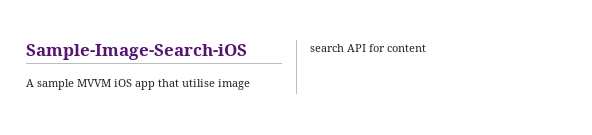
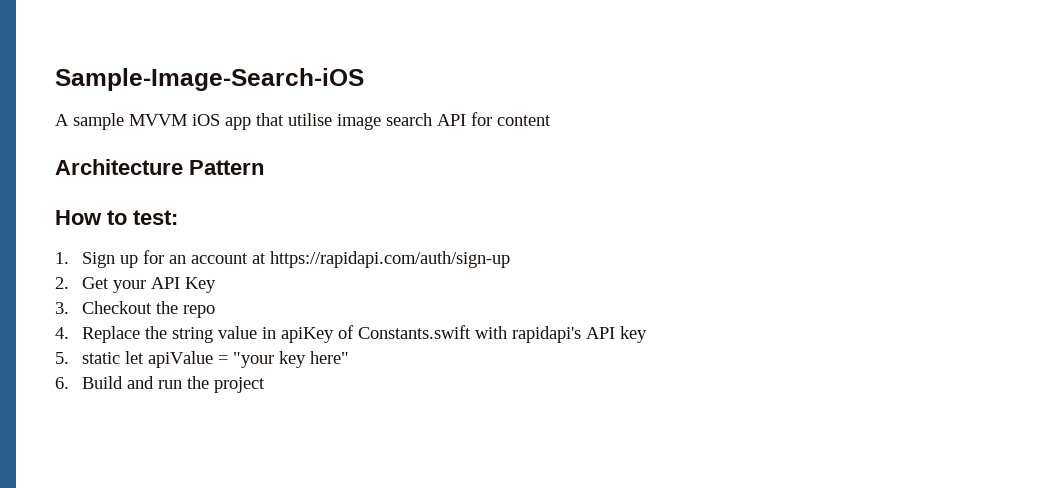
+ Architecture Pattern
+ How to test:
+ 1. Sign up for an account at https://rapidapi.com/auth/sign-up
+ 2. Get your API Key
+ 3. Checkout the repo
+ 4. Replace the string value in apiKey of Constants.swift with rapidapi's API key
+ 5. static let apiValue = "your key here"
+ 6. Build and run the project

